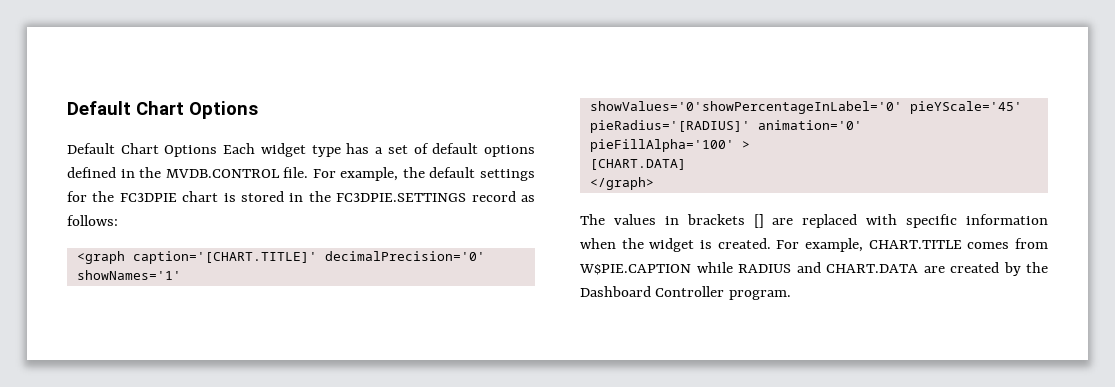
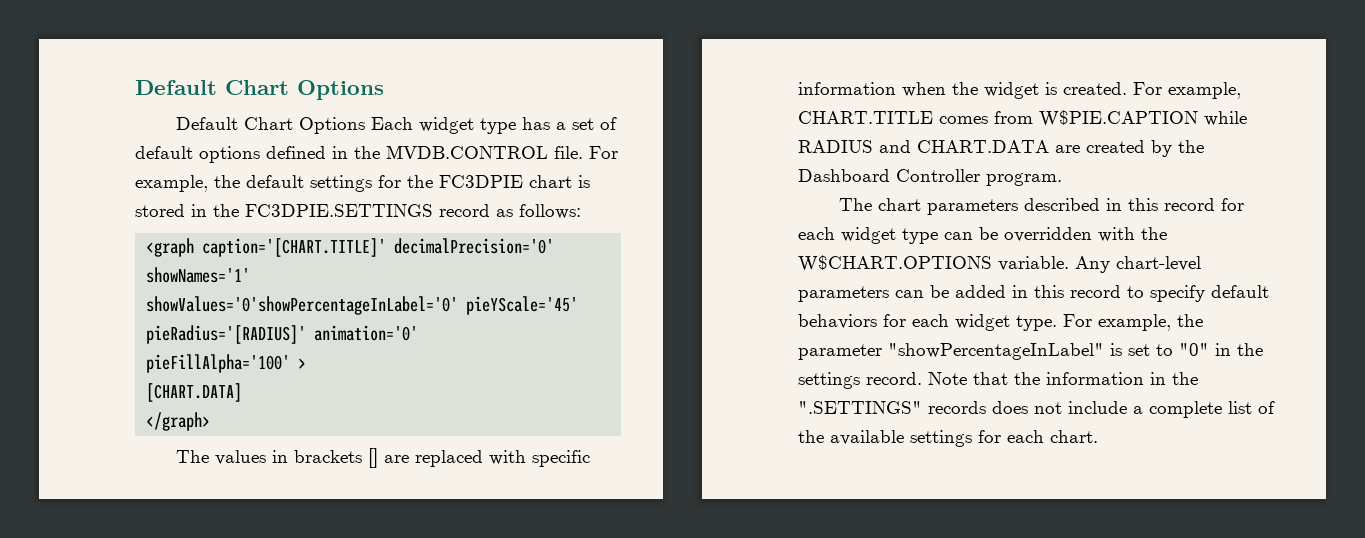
+ The chart parameters described in this record for each widget type can be overridden with the W$CHART.OPTIONS variable. Any chart-level parameters can be added in this record to specify default behaviors for each widget type. For example, the parameter "showPercentageInLabel" is set to "0" in the settings record. Note that the information in the ".SETTINGS" records does not include a complete list of the available settings for each chart.

